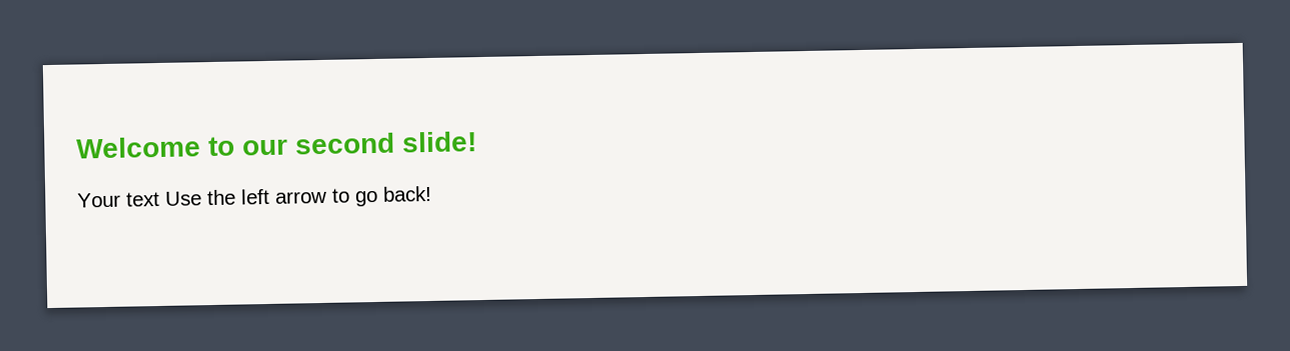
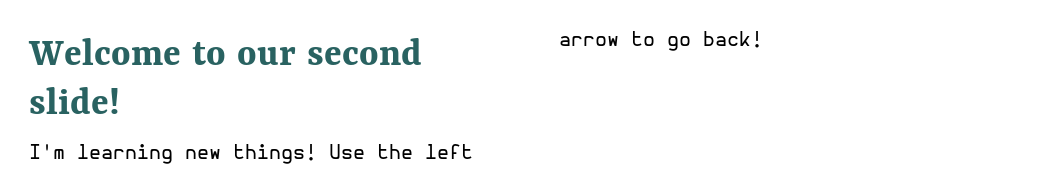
- Your text Use the left arrow to go back!
+ I'm learning new things! Use the left arrow to go back!

